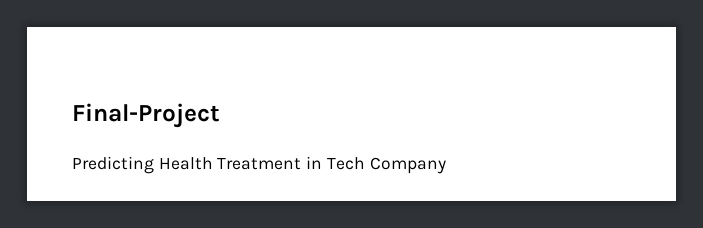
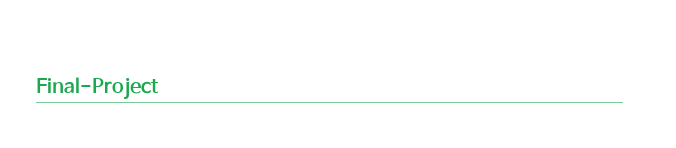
- Predicting Health Treatment in Tech Company

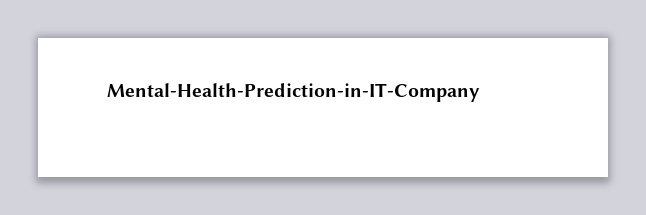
- Final-Project
+ Mental-Health-Prediction-in-IT-Company

